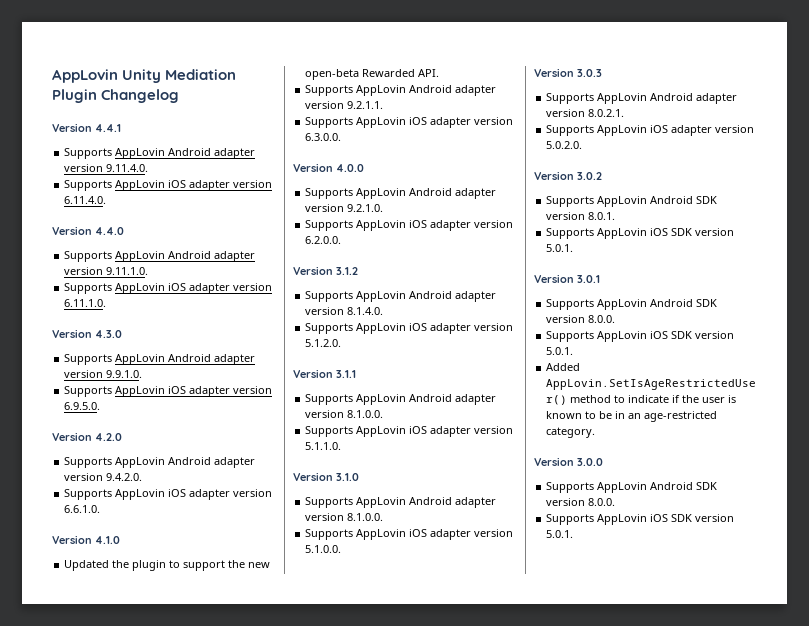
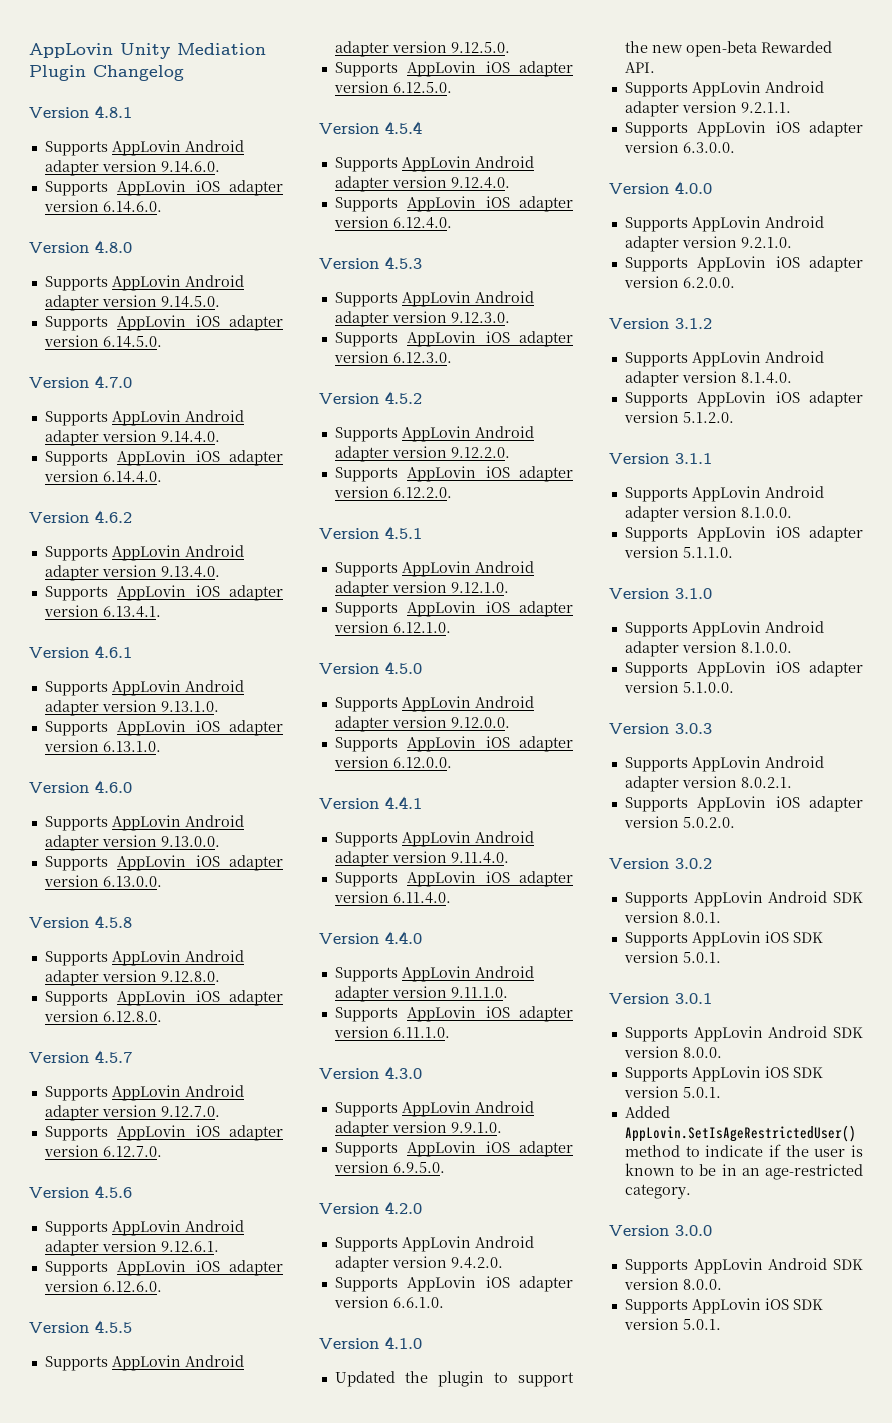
+ Version 4.8.1
+ Supports AppLovin Android adapter version 9.14.6.0.
+ Supports AppLovin iOS adapter version 6.14.6.0.
+ Version 4.8.0
+ Supports AppLovin Android adapter version 9.14.5.0.
+ Supports AppLovin iOS adapter version 6.14.5.0.
+ Version 4.7.0
+ Supports AppLovin Android adapter version 9.14.4.0.
+ Supports AppLovin iOS adapter version 6.14.4.0.
+ Version 4.6.2
+ Supports AppLovin Android adapter version 9.13.4.0.
+ Supports AppLovin iOS adapter version 6.13.4.1.
+ Version 4.6.1
+ Supports AppLovin Android adapter version 9.13.1.0.
+ Supports AppLovin iOS adapter version 6.13.1.0.
+ Version 4.6.0
+ Supports AppLovin Android adapter version 9.13.0.0.
+ Supports AppLovin iOS adapter version 6.13.0.0.
+ Version 4.5.8
+ Supports AppLovin Android adapter version 9.12.8.0.
+ Supports AppLovin iOS adapter version 6.12.8.0.
+ Version 4.5.7
+ Supports AppLovin Android adapter version 9.12.7.0.
+ Supports AppLovin iOS adapter version 6.12.7.0.
+ Version 4.5.6
+ Supports AppLovin Android adapter version 9.12.6.1.
+ Supports AppLovin iOS adapter version 6.12.6.0.
+ Version 4.5.5
+ Supports AppLovin Android adapter version 9.12.5.0.
+ Supports AppLovin iOS adapter version 6.12.5.0.
+ Version 4.5.4
+ Supports AppLovin Android adapter version 9.12.4.0.
+ Supports AppLovin iOS adapter version 6.12.4.0.
+ Version 4.5.3
+ Supports AppLovin Android adapter version 9.12.3.0.
+ Supports AppLovin iOS adapter version 6.12.3.0.
+ Version 4.5.2
+ Supports AppLovin Android adapter version 9.12.2.0.
+ Supports AppLovin iOS adapter version 6.12.2.0.
+ Version 4.5.1
+ Supports AppLovin Android adapter version 9.12.1.0.
+ Supports AppLovin iOS adapter version 6.12.1.0.
+ Version 4.5.0
+ Supports AppLovin Android adapter version 9.12.0.0.
+ Supports AppLovin iOS adapter version 6.12.0.0.

